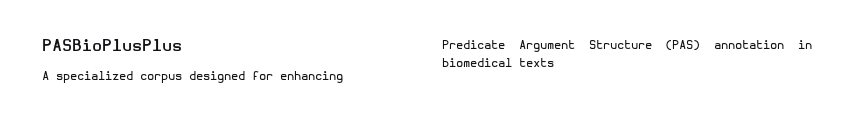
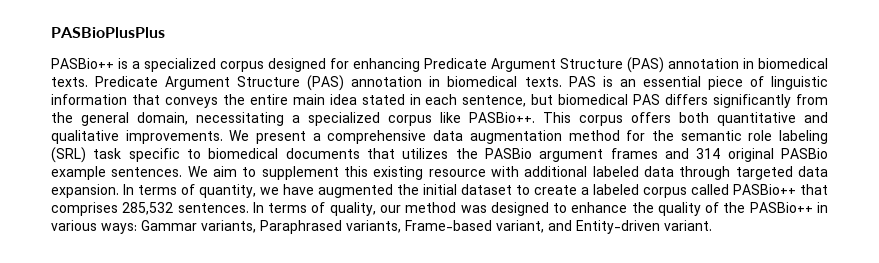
- A specialized corpus designed for enhancing Predicate Argument Structure (PAS) annotation in biomedical texts
+ PASBio++ is a specialized corpus designed for enhancing Predicate Argument Structure (PAS) annotation in biomedical texts. Predicate Argument Structure (PAS) annotation in biomedical texts. PAS is an essential piece of linguistic information that conveys the entire main idea stated in each sentence, but biomedical PAS differs significantly from the general domain, necessitating a specialized corpus like PASBio++. This corpus offers both quantitative and qualitative improvements. We present a comprehensive data augmentation method for the semantic role labeling (SRL) task specific to biomedical documents that utilizes the PASBio argument frames and 314 original PASBio example sentences. We aim to supplement this existing resource with additional labeled data through targeted data expansion. In terms of quantity, we have augmented the initial dataset to create a labeled corpus called PASBio++ that comprises 285,532 sentences. In terms of quality, our method was designed to enhance the quality of the PASBio++ in various ways: Gammar variants, Paraphrased variants, Frame-based variant, and Entity-driven variant.

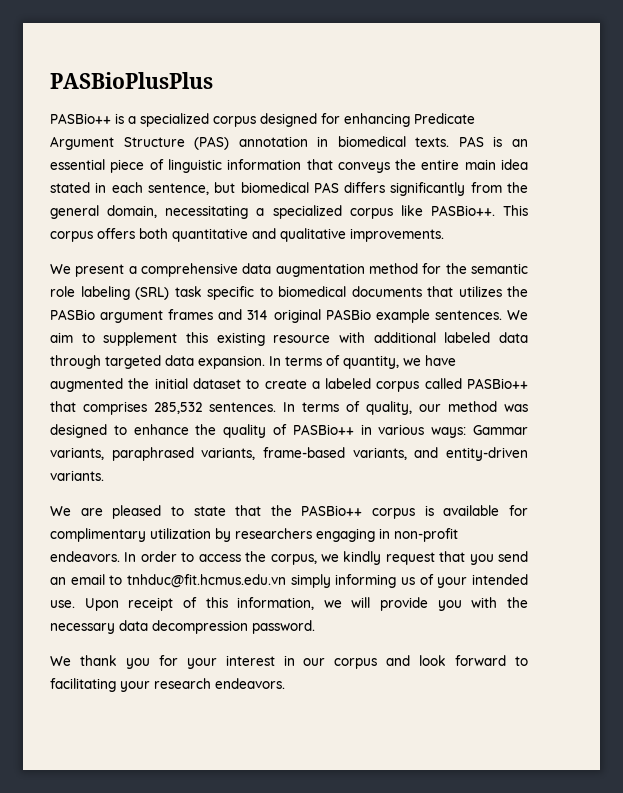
- PASBio++ is a specialized corpus designed for enhancing Predicate Argument Structure (PAS) annotation in biomedical texts. Predicate Argument Structure (PAS) annotation in biomedical texts.
+ PASBio++ is a specialized corpus designed for enhancing Predicate Argument Structure (PAS) annotation in biomedical texts.
- This corpus offers both quantitative and qualitative improvements. We present a comprehensive data augmentation method for the semantic role labeling (SRL) task specific to biomedical documents that utilizes the PASBio argument frames and 314 original PASBio example sentences.
+ This corpus offers both quantitative and qualitative improvements.
+ We present a comprehensive data augmentation method for the semantic role labeling (SRL) task specific to biomedical documents that utilizes the PASBio argument frames and 314 original PASBio example sentences.
- In terms of quality, our method was designed to enhance the quality of the PASBio++ in various ways: Gammar variants, Paraphrased variants, Frame-based variant, and Entity-driven variant.
+ In terms of quality, our method was designed to enhance the quality of PASBio++ in various ways: Gammar variants, paraphrased variants, frame-based variants, and entity-driven variants.
+ We are pleased to state that the PASBio++ corpus is available for complimentary utilization by researchers engaging in non-profit endeavors. In order to access the corpus, we kindly request that you send an email to tnhduc@fit.hcmus.edu.vn simply informing us of your intended use. Upon receipt of this information, we will provide you with the necessary data decompression password.
+ We thank you for your interest in our corpus and look forward to facilitating your research endeavors.

